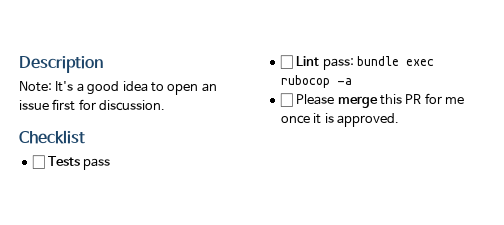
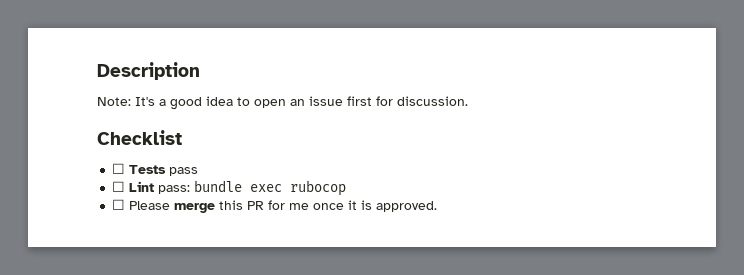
- ☐ Lint pass: bundle exec rubocop -a
+ ☐ Lint pass: bundle exec rubocop

